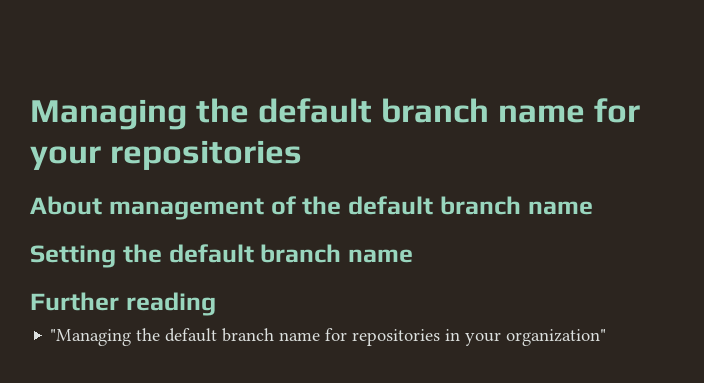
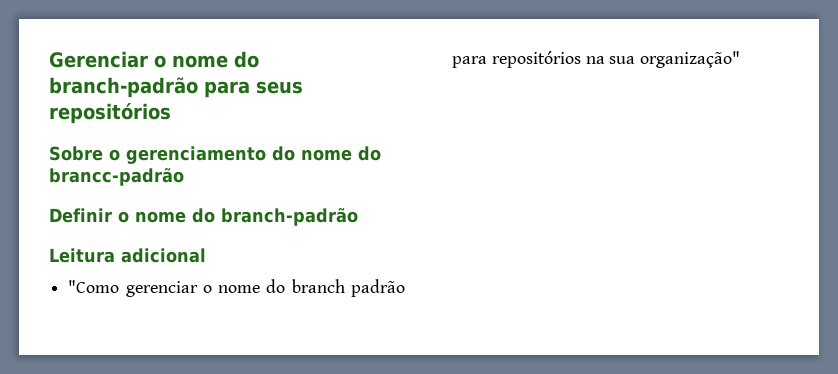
- Managing the default branch name for your repositories
- About management of the default branch name
- Setting the default branch name
- Further reading
- "Managing the default branch name for repositories in your organization"
+ Gerenciar o nome do branch-padrão para seus repositórios
+ Sobre o gerenciamento do nome do brancc-padrão
+ Definir o nome do branch-padrão
+ Leitura adicional
+ "Como gerenciar o nome do branch padrão para repositórios na sua organização"

